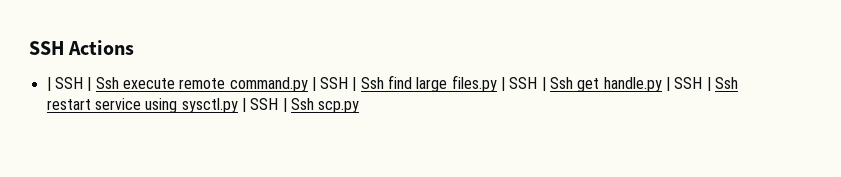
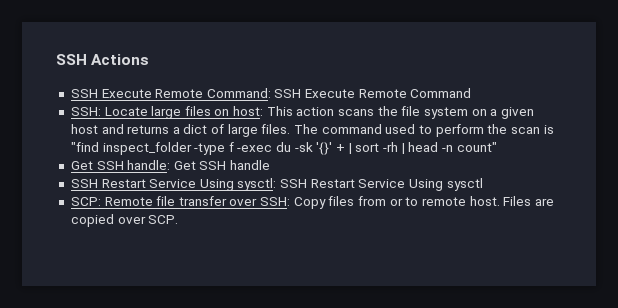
- | SSH | Ssh execute remote command.py | SSH | Ssh find large files.py | SSH | Ssh get handle.py | SSH | Ssh restart service using sysctl.py | SSH | Ssh scp.py
+ SSH Execute Remote Command: SSH Execute Remote Command
+ SSH: Locate large files on host: This action scans the file system on a given host and returns a dict of large files. The command used to perform the scan is "find inspect_folder -type f -exec du -sk '{}' + | sort -rh | head -n count"
+ Get SSH handle: Get SSH handle
+ SSH Restart Service Using sysctl: SSH Restart Service Using sysctl
+ SCP: Remote file transfer over SSH: Copy files from or to remote host. Files are copied over SCP.

